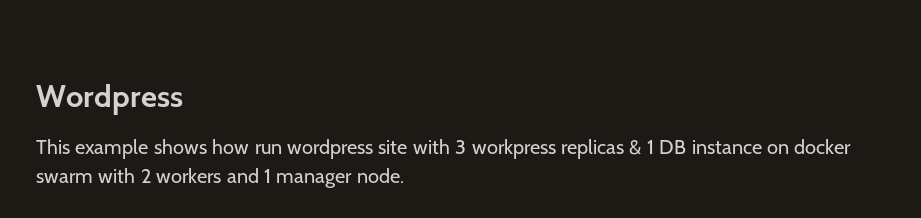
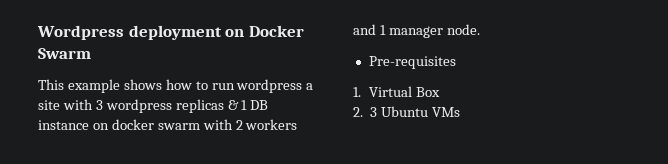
- Wordpress
+ Wordpress deployment on Docker Swarm
- This example shows how run wordpress site with 3 workpress replicas & 1 DB instance on docker swarm with 2 workers and 1 manager node.
+ This example shows how to run wordpress a site with 3 wordpress replicas & 1 DB instance on docker swarm with 2 workers and 1 manager node.
+ Pre-requisites
+ 1. Virtual Box
+ 2. 3 Ubuntu VMs

